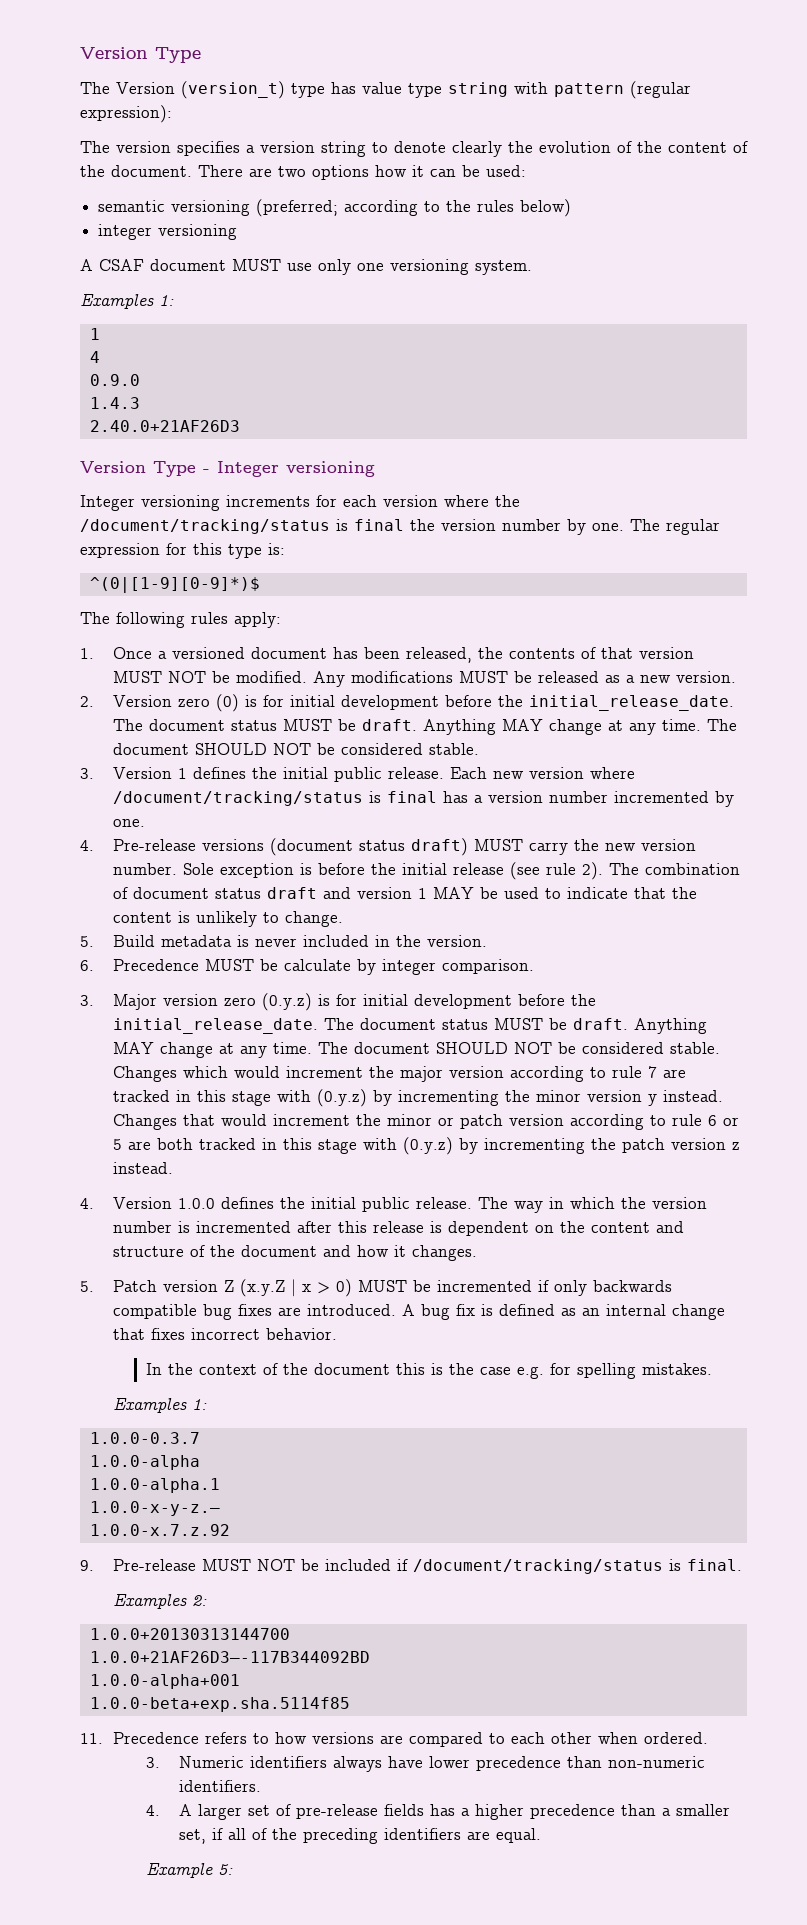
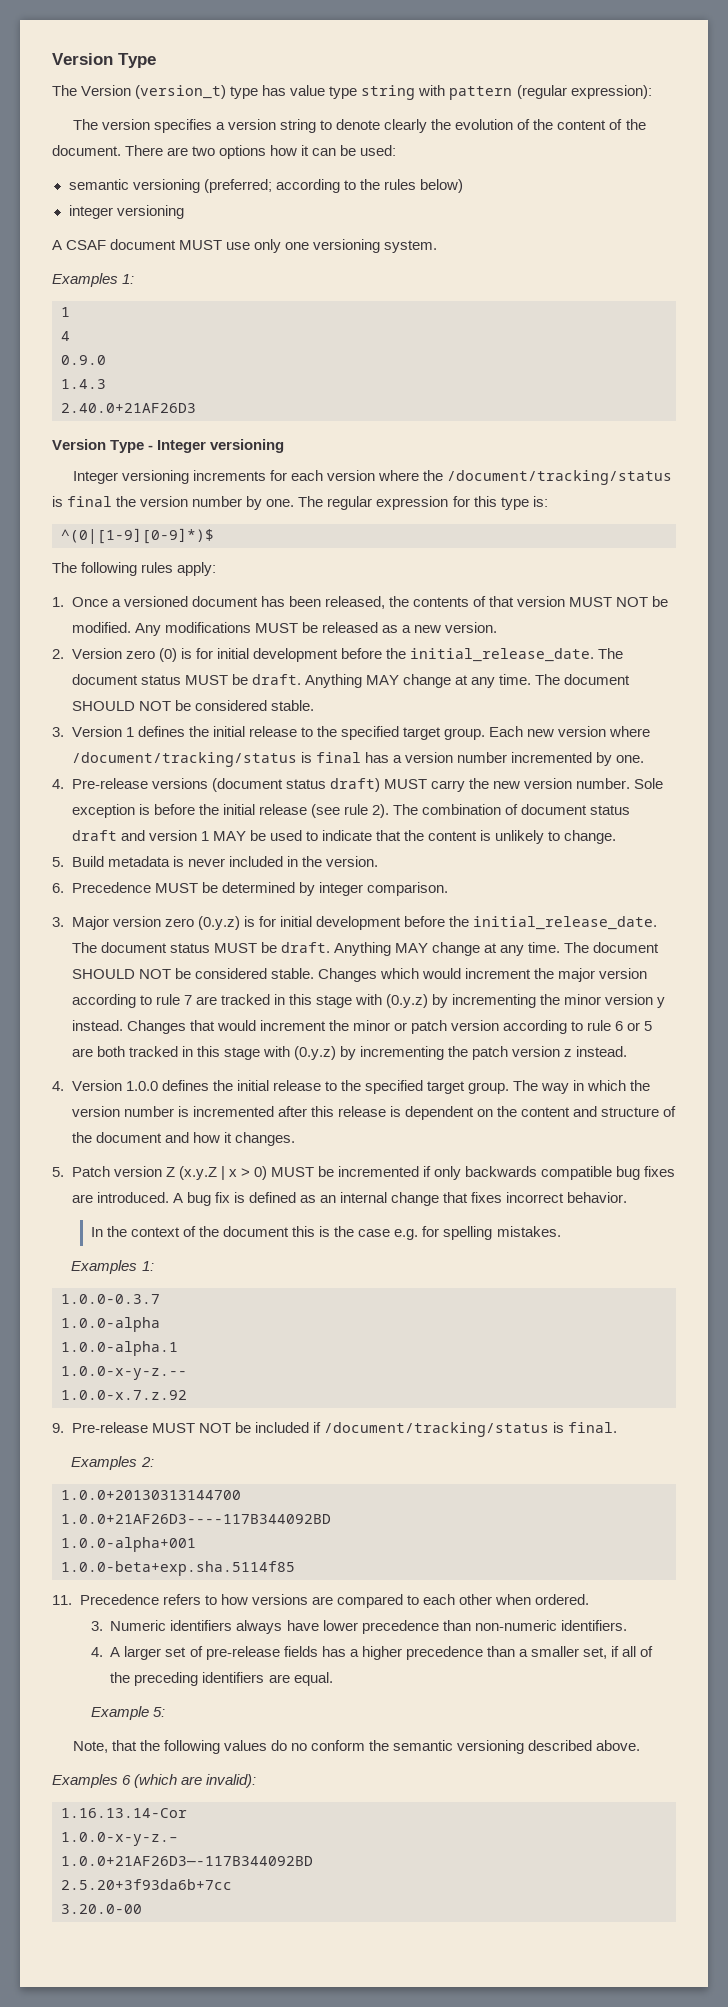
- 3. Version 1 defines the initial public release.
+ 3. Version 1 defines the initial release to the specified target group.
- 6. Precedence MUST be calculate by integer comparison.
+ 6. Precedence MUST be determined by integer comparison.
- 4. Version 1.0.0 defines the initial public release.
+ 4. Version 1.0.0 defines the initial release to the specified target group.
- 1.0.0-x-y-z.–
+ 1.0.0-x-y-z.--
- 1.0.0+21AF26D3—-117B344092BD
+ 1.0.0+21AF26D3----117B344092BD
+ Note, that the following values do no conform the semantic versioning described above.
+ Examples 6 (which are invalid):
+ 1.16.13.14-Cor
+ 1.0.0-x-y-z.–
+ 1.0.0+21AF26D3—-117B344092BD
+ 2.5.20+3f93da6b+7cc
+ 3.20.0-00

